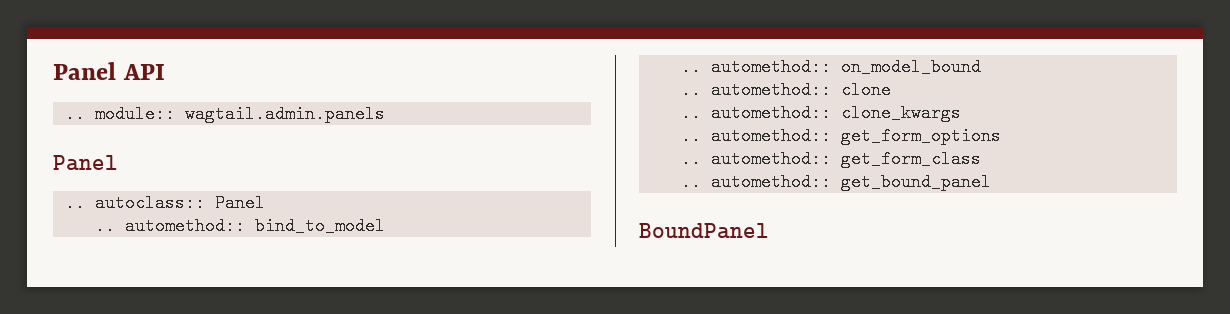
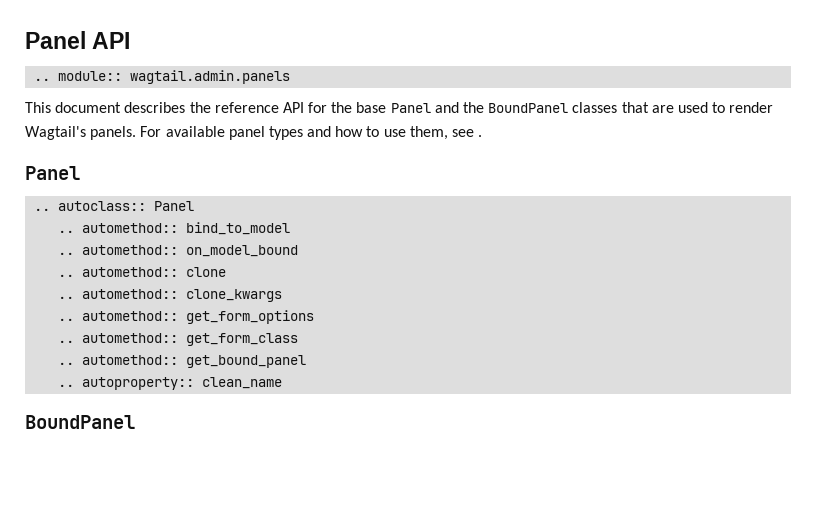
+ This document describes the reference API for the base Panel and the BoundPanel classes that are used to render Wagtail's panels. For available panel types and how to use them, see .
+ .. autoproperty:: clean_name

